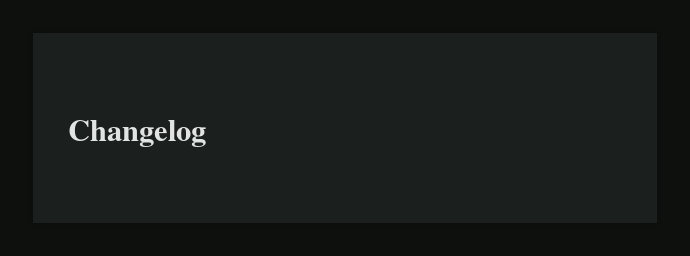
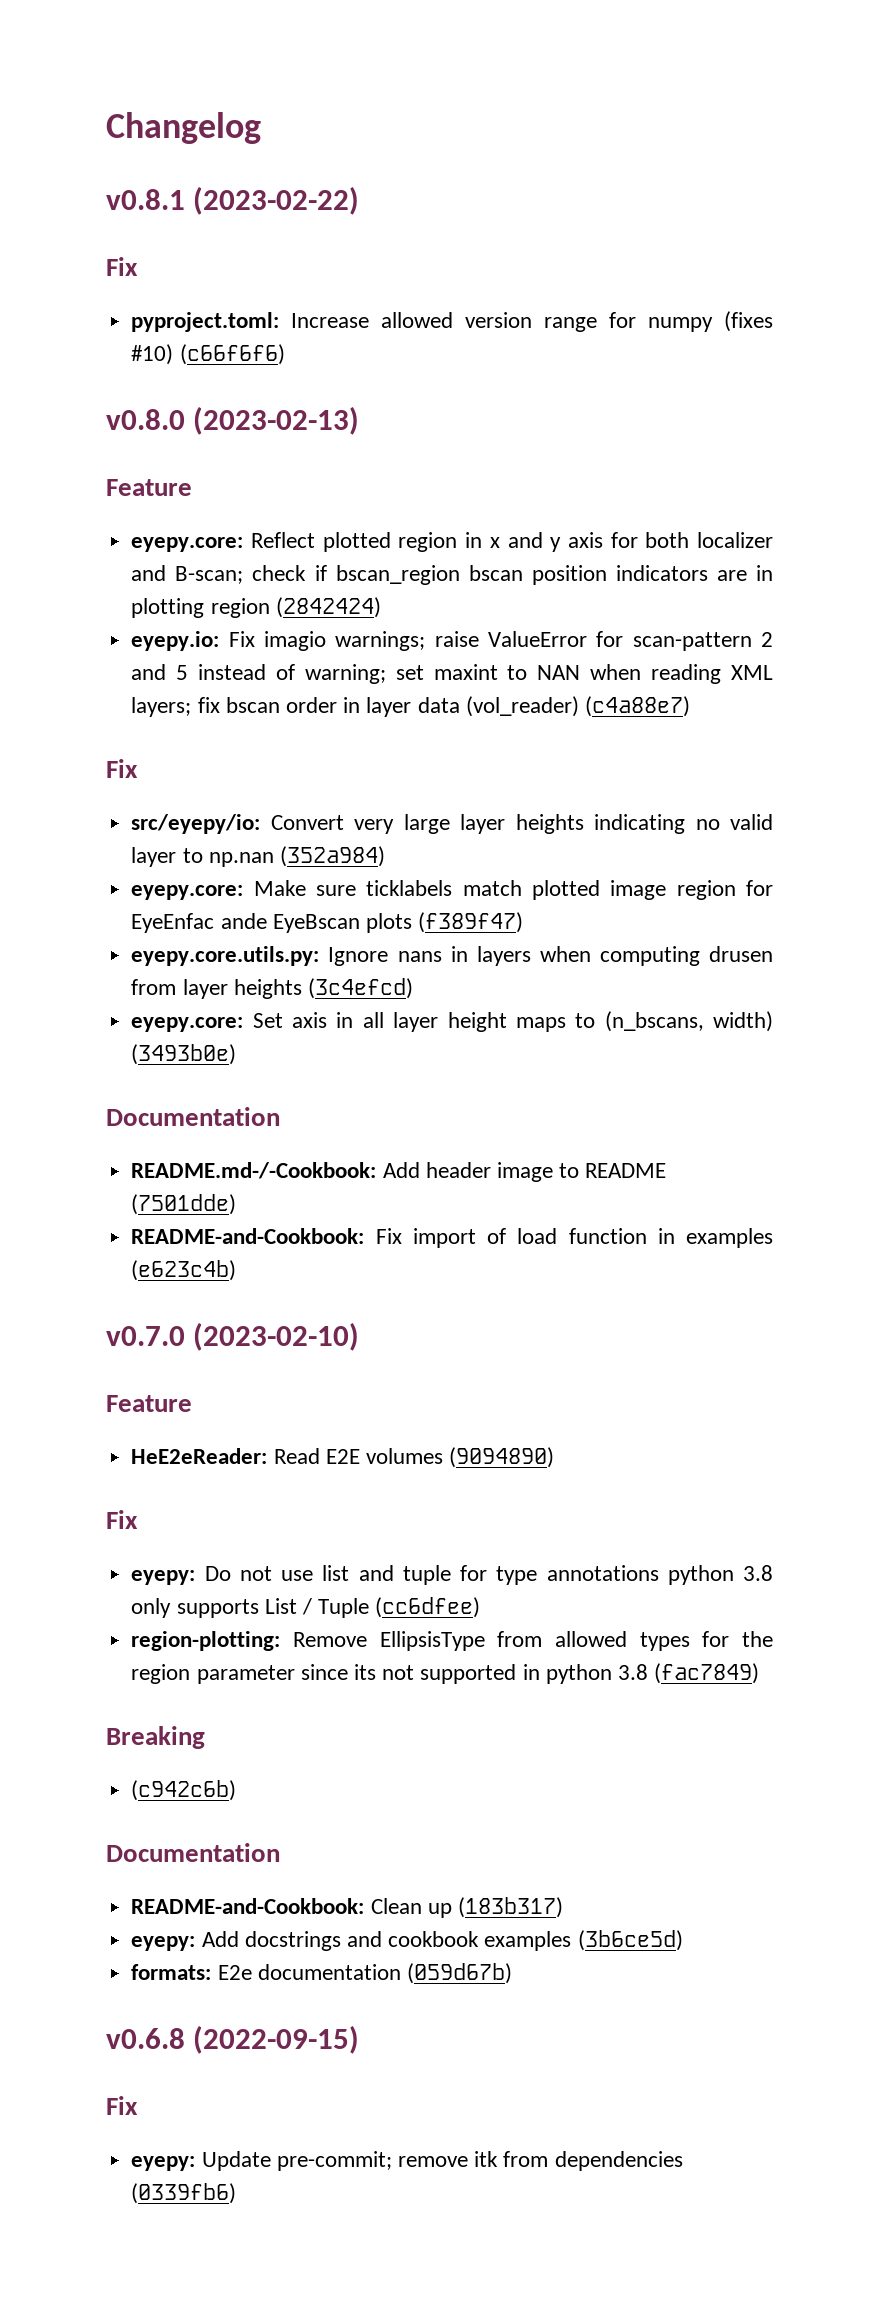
+ v0.8.1 (2023-02-22)
+ Fix
+ pyproject.toml: Increase allowed version range for numpy (fixes #10) (c66f6f6)
+ v0.8.0 (2023-02-13)
+ Feature
+ eyepy.core: Reflect plotted region in x and y axis for both localizer and B-scan; check if bscan_region bscan position indicators are in plotting region (2842424)
+ eyepy.io: Fix imagio warnings; raise ValueError for scan-pattern 2 and 5 instead of warning; set maxint to NAN when reading XML layers; fix bscan order in layer data (vol_reader) (c4a88e7)
+ Fix
+ src/eyepy/io: Convert very large layer heights indicating no valid layer to np.nan (352a984)
+ eyepy.core: Make sure ticklabels match plotted image region for EyeEnfac ande EyeBscan plots (f389f47)
+ eyepy.core.utils.py: Ignore nans in layers when computing drusen from layer heights (3c4efcd)
+ eyepy.core: Set axis in all layer height maps to (n_bscans, width) (3493b0e)
+ Documentation
+ README.md-/-Cookbook: Add header image to README (7501dde)
+ README-and-Cookbook: Fix import of load function in examples (e623c4b)
+ v0.7.0 (2023-02-10)
+ Feature
+ HeE2eReader: Read E2E volumes (9094890)
+ Fix
+ eyepy: Do not use list and tuple for type annotations python 3.8 only supports List / Tuple (cc6dfee)
+ region-plotting: Remove EllipsisType from allowed types for the region parameter since its not supported in python 3.8 (fac7849)
+ Breaking
+ (c942c6b)
+ Documentation
+ README-and-Cookbook: Clean up (183b317)
+ eyepy: Add docstrings and cookbook examples (3b6ce5d)
+ formats: E2e documentation (059d67b)
+ v0.6.8 (2022-09-15)
+ Fix
+ eyepy: Update pre-commit; remove itk from dependencies (0339fb6)

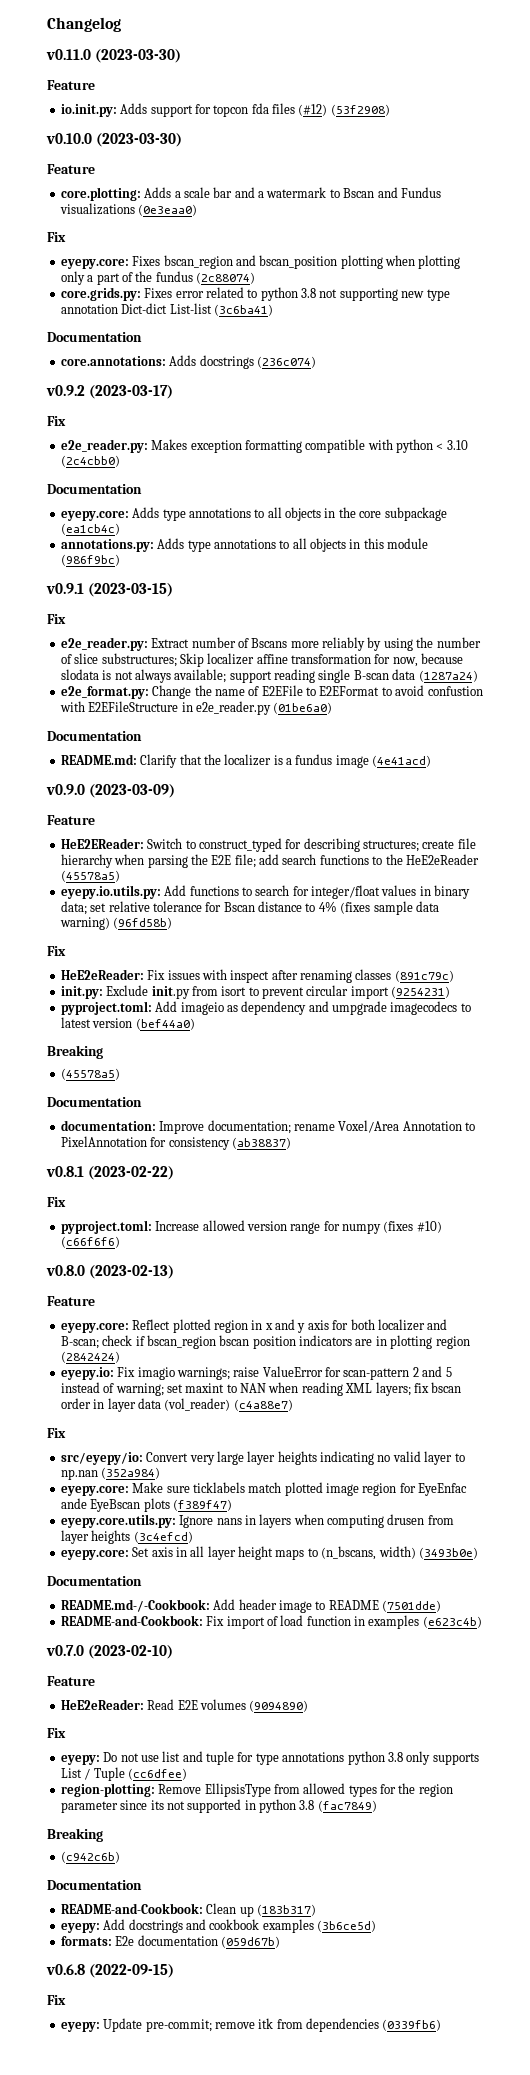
+ v0.11.0 (2023-03-30)
+ Feature
+ io.init.py: Adds support for topcon fda files (#12) (53f2908)
+ v0.10.0 (2023-03-30)
+ Feature
+ core.plotting: Adds a scale bar and a watermark to Bscan and Fundus visualizations (0e3eaa0)
+ Fix
+ eyepy.core: Fixes bscan_region and bscan_position plotting when plotting only a part of the fundus (2c88074)
+ core.grids.py: Fixes error related to python 3.8 not supporting new type annotation Dict-dict List-list (3c6ba41)
+ Documentation
+ core.annotations: Adds docstrings (236c074)
+ v0.9.2 (2023-03-17)
+ Fix
+ e2e_reader.py: Makes exception formatting compatible with python < 3.10 (2c4cbb0)
+ Documentation
+ eyepy.core: Adds type annotations to all objects in the core subpackage (ea1cb4c)
+ annotations.py: Adds type annotations to all objects in this module (986f9bc)
+ v0.9.1 (2023-03-15)
+ Fix
+ e2e_reader.py: Extract number of Bscans more reliably by using the number of slice substructures; Skip localizer affine transformation for now, because slodata is not always available; support reading single B-scan data (1287a24)
+ e2e_format.py: Change the name of E2EFile to E2EFormat to avoid confustion with E2EFileStructure in e2e_reader.py (01be6a0)
+ Documentation
+ README.md: Clarify that the localizer is a fundus image (4e41acd)
+ v0.9.0 (2023-03-09)
+ Feature
+ HeE2EReader: Switch to construct_typed for describing structures; create file hierarchy when parsing the E2E file; add search functions to the HeE2eReader (45578a5)
+ eyepy.io.utils.py: Add functions to search for integer/float values in binary data; set relative tolerance for Bscan distance to 4% (fixes sample data warning) (96fd58b)
+ Fix
+ HeE2eReader: Fix issues with inspect after renaming classes (891c79c)
+ init.py: Exclude init.py from isort to prevent circular import (9254231)
+ pyproject.toml: Add imageio as dependency and umpgrade imagecodecs to latest version (bef44a0)
+ Breaking
+ (45578a5)
+ Documentation
+ documentation: Improve documentation; rename Voxel/Area Annotation to PixelAnnotation for consistency (ab38837)

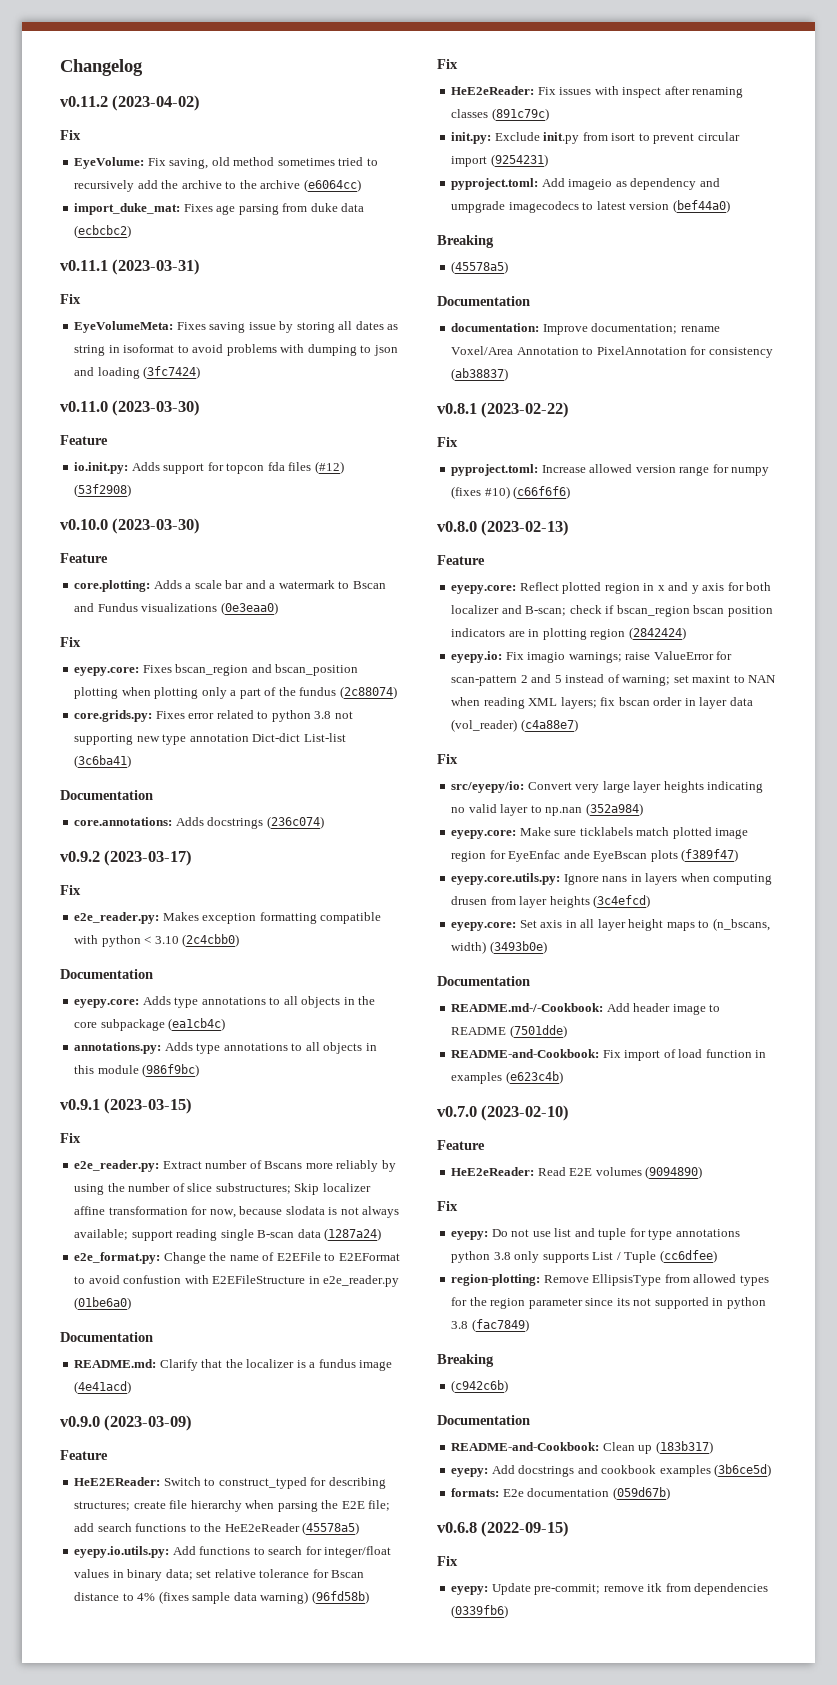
+ v0.11.2 (2023-04-02)
+ Fix
+ EyeVolume: Fix saving, old method sometimes tried to recursively add the archive to the archive (e6064cc)
+ import_duke_mat: Fixes age parsing from duke data (ecbcbc2)
+ v0.11.1 (2023-03-31)
+ Fix
+ EyeVolumeMeta: Fixes saving issue by storing all dates as string in isoformat to avoid problems with dumping to json and loading (3fc7424)

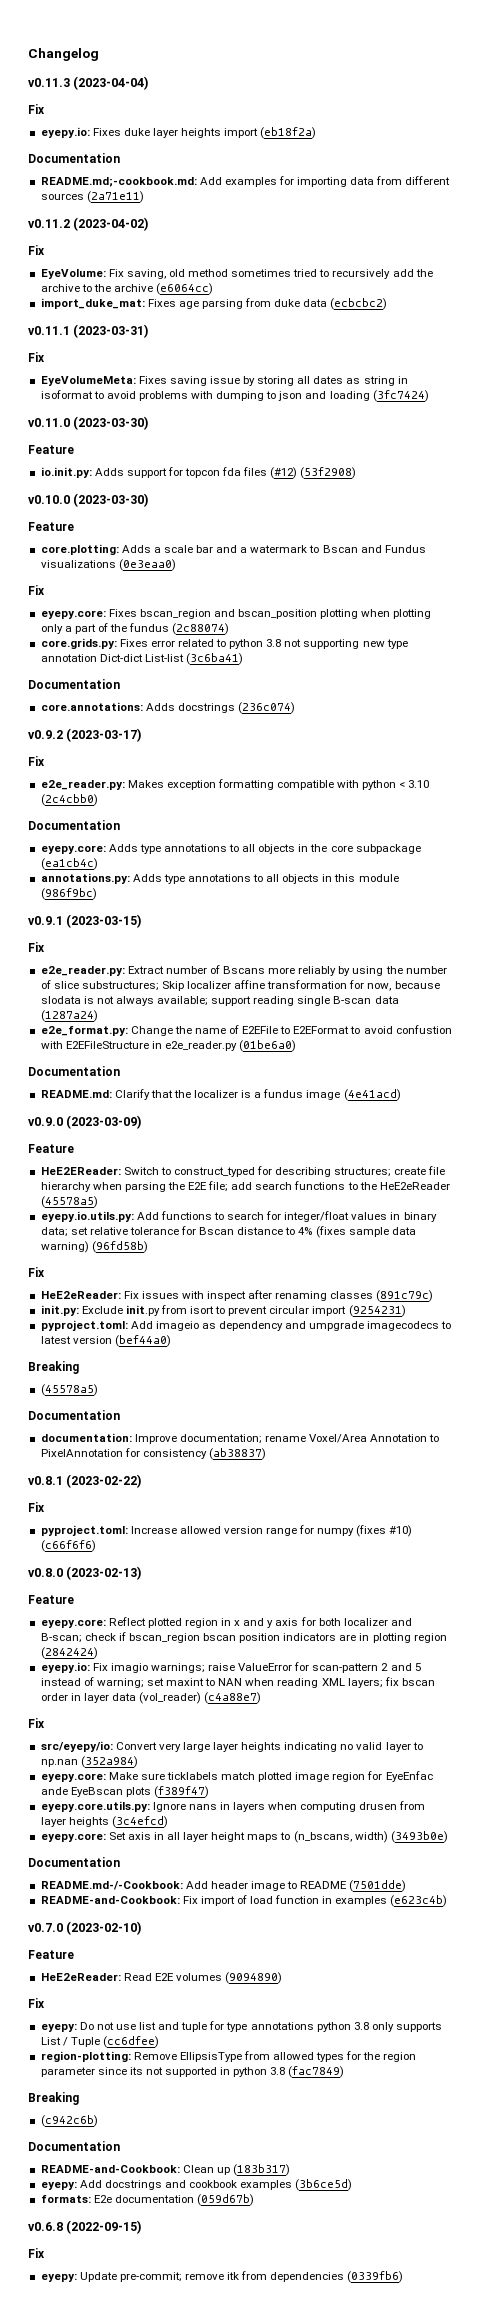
+ v0.11.3 (2023-04-04)
+ Fix
+ eyepy.io: Fixes duke layer heights import (eb18f2a)
+ Documentation
+ README.md;-cookbook.md: Add examples for importing data from different sources (2a71e11)

